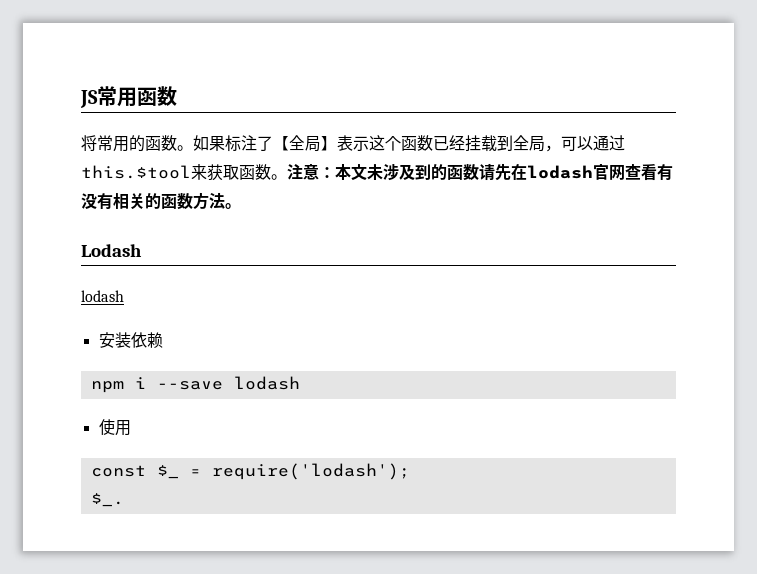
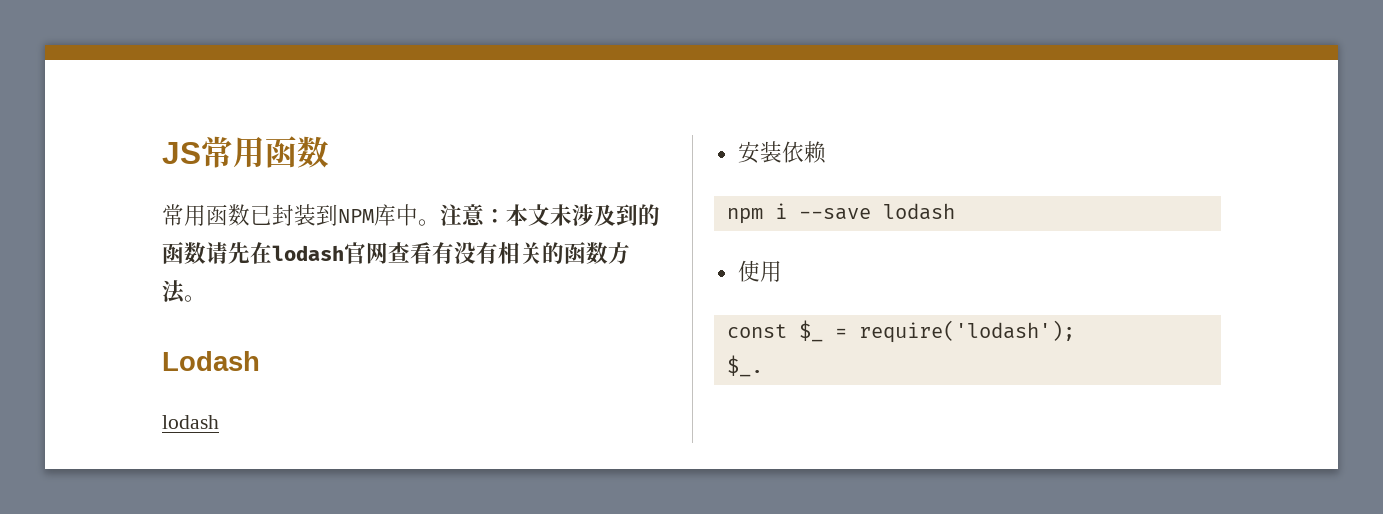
- 将常用的函数。如果标注了【全局】表示这个函数已经挂载到全局，可以通过this.$tool来获取函数。
+ 常用函数已封装到NPM库中。

